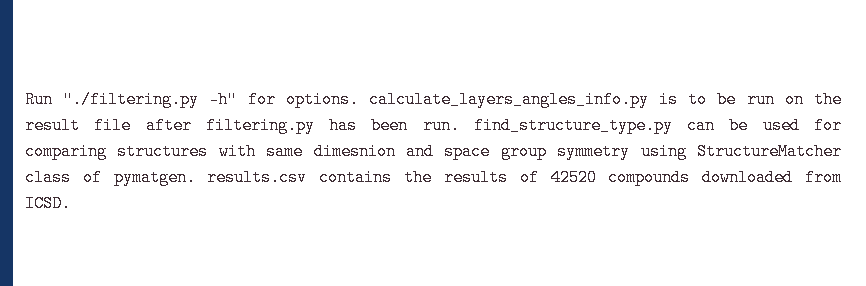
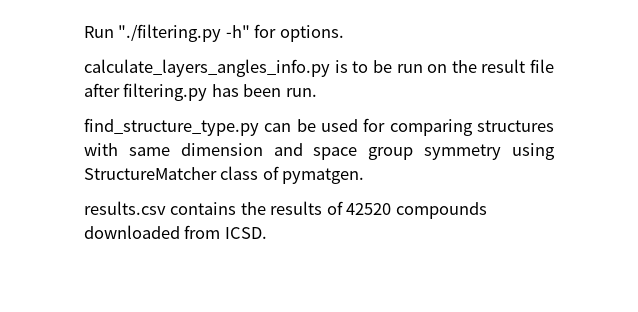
- Run "./filtering.py -h" for options. calculate_layers_angles_info.py is to be run on the result file after filtering.py has been run. find_structure_type.py can be used for comparing structures with same dimesnion and space group symmetry using StructureMatcher class of pymatgen. results.csv contains the results of 42520 compounds downloaded from ICSD.
+ Run "./filtering.py -h" for options.
+ calculate_layers_angles_info.py is to be run on the result file after filtering.py has been run.
+ find_structure_type.py can be used for comparing structures with same dimension and space group symmetry using StructureMatcher class of pymatgen.
+ results.csv contains the results of 42520 compounds downloaded from ICSD.

